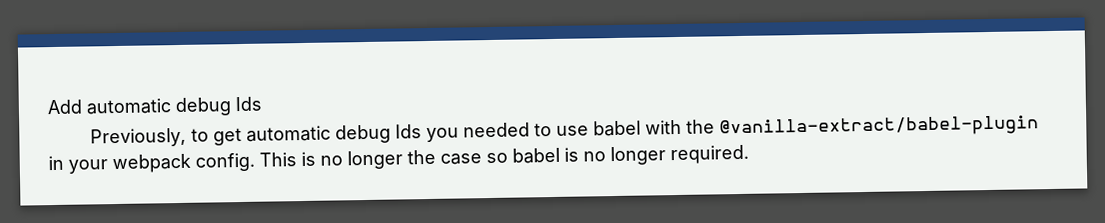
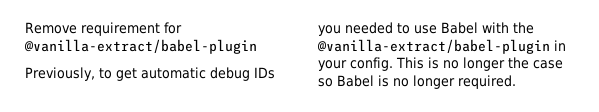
- Add automatic debug Ids
+ Remove requirement for @vanilla-extract/babel-plugin
- Previously, to get automatic debug Ids you needed to use babel with the @vanilla-extract/babel-plugin in your webpack config.
+ Previously, to get automatic debug IDs you needed to use Babel with the @vanilla-extract/babel-plugin in your config.
- This is no longer the case so babel is no longer required.
+ This is no longer the case so Babel is no longer required.

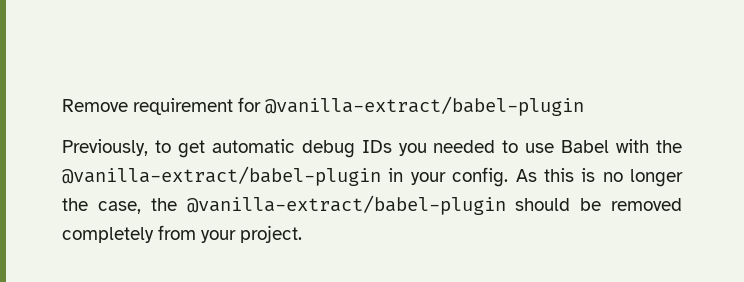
- This is no longer the case so Babel is no longer required.
+ As this is no longer the case, the @vanilla-extract/babel-plugin should be removed completely from your project.

